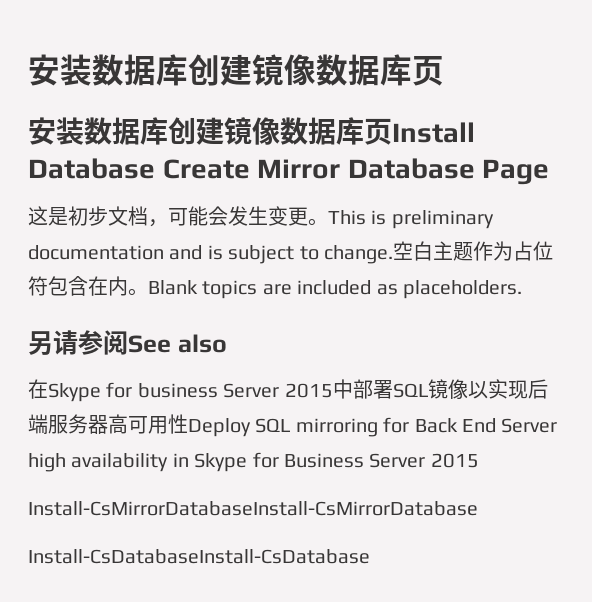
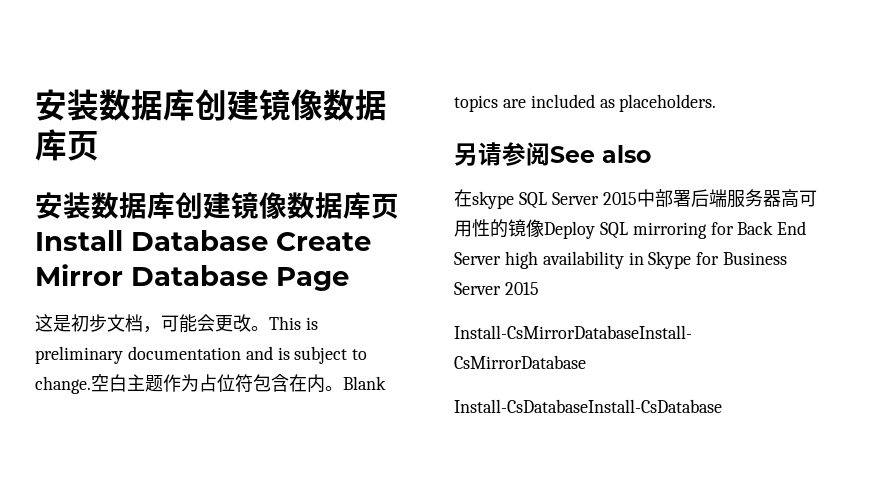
- 这是初步文档，可能会发生变更。
+ 这是初步文档，可能会更改。
- 在Skype for business Server 2015中部署SQL镜像以实现后端服务器高可用性Deploy SQL mirroring for Back End Server high availability in Skype for Business Server 2015
+ 在skype SQL Server 2015中部署后端服务器高可用性的镜像Deploy SQL mirroring for Back End Server high availability in Skype for Business Server 2015

